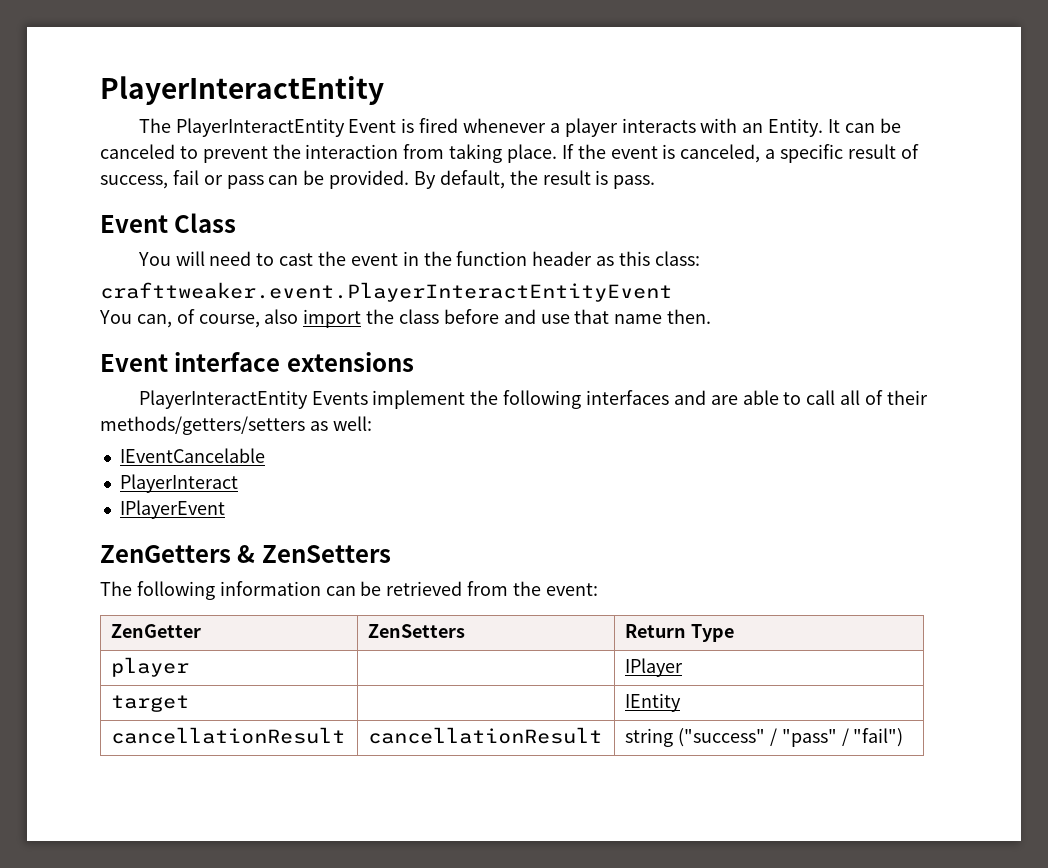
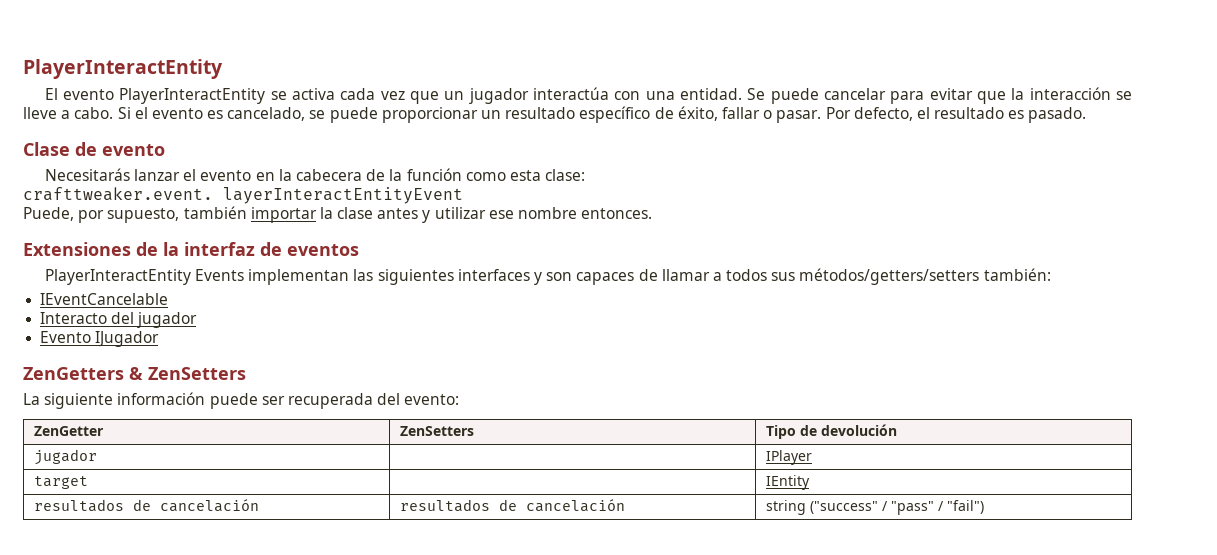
- The PlayerInteractEntity Event is fired whenever a player interacts with an Entity. It can be canceled to prevent the interaction from taking place. If the event is canceled, a specific result of success, fail or pass can be provided. By default, the result is pass.
- Event Class
- You will need to cast the event in the function header as this class:
- crafttweaker.event.PlayerInteractEntityEvent
- You can, of course, also import the class before and use that name then.
- Event interface extensions
- PlayerInteractEntity Events implement the following interfaces and are able to call all of their methods/getters/setters as well:
+ El evento PlayerInteractEntity se activa cada vez que un jugador interactúa con una entidad. Se puede cancelar para evitar que la interacción se lleve a cabo. Si el evento es cancelado, se puede proporcionar un resultado específico de éxito, fallar o pasar. Por defecto, el resultado es pasado.
+ Clase de evento
+ Necesitarás lanzar el evento en la cabecera de la función como esta clase:
+ crafttweaker.event. layerInteractEntityEvent
+ Puede, por supuesto, también importar la clase antes y utilizar ese nombre entonces.
+ Extensiones de la interfaz de eventos
+ PlayerInteractEntity Events implementan las siguientes interfaces y son capaces de llamar a todos sus métodos/getters/setters también:
  IEventCancelable
- PlayerInteract
- IPlayerEvent
+ Interacto del jugador
+ Evento IJugador
  ZenGetters & ZenSetters
- The following information can be retrieved from the event:
- ZenGetter | ZenSetters | Return Type
- player | | IPlayer
+ La siguiente información puede ser recuperada del evento:
+ ZenGetter | ZenSetters | Tipo de devolución
+ jugador | | IPlayer
  target | | IEntity
- cancellationResult | cancellationResult | string ("success" / "pass" / "fail")
+ resultados de cancelación | resultados de cancelación | string ("success" / "pass" / "fail")

